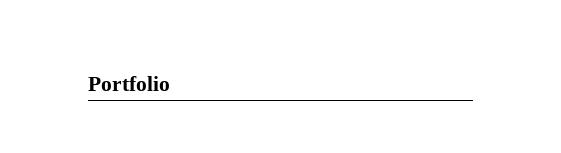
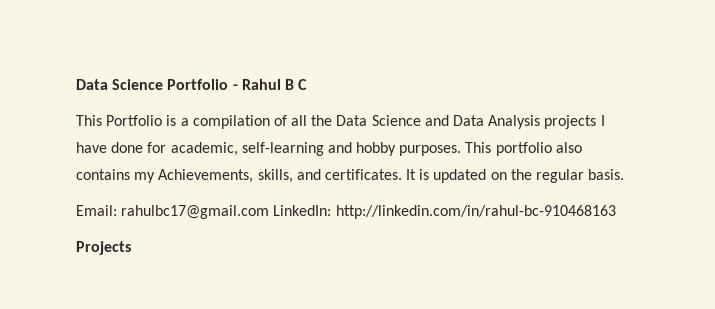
- Portfolio
+ Data Science Portfolio - Rahul B C
+ This Portfolio is a compilation of all the Data Science and Data Analysis projects I have done for academic, self-learning and hobby purposes. This portfolio also contains my Achievements, skills, and certificates. It is updated on the regular basis.
+ Email: rahulbc17@gmail.com LinkedIn: http://linkedin.com/in/rahul-bc-910468163
+ Projects

